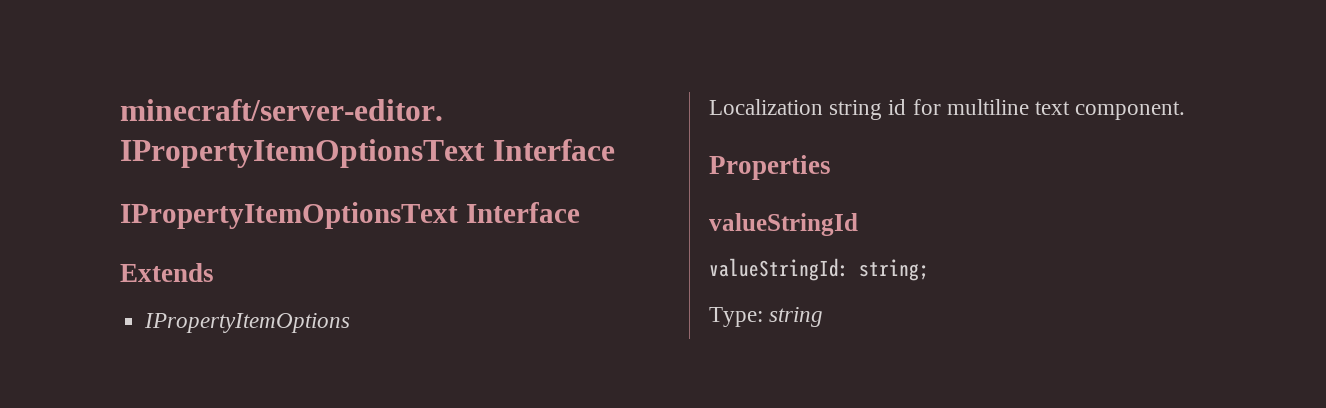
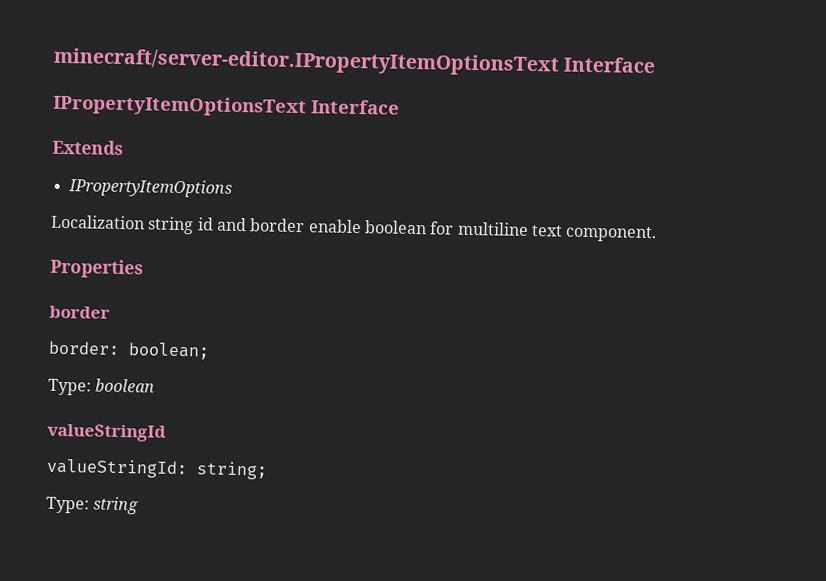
- Localization string id for multiline text component.
+ Localization string id and border enable boolean for multiline text component.
  Properties
+ border
+ border: boolean;
+ Type: boolean

